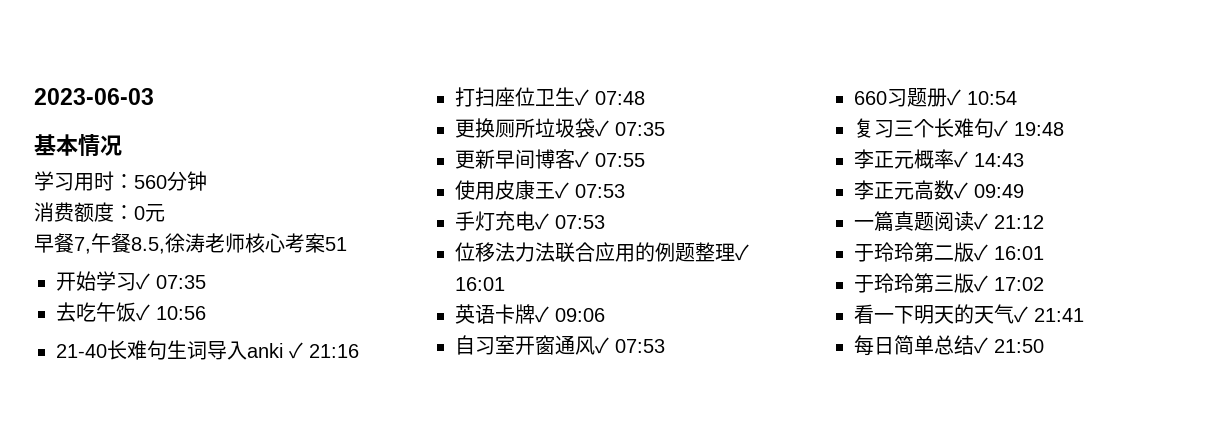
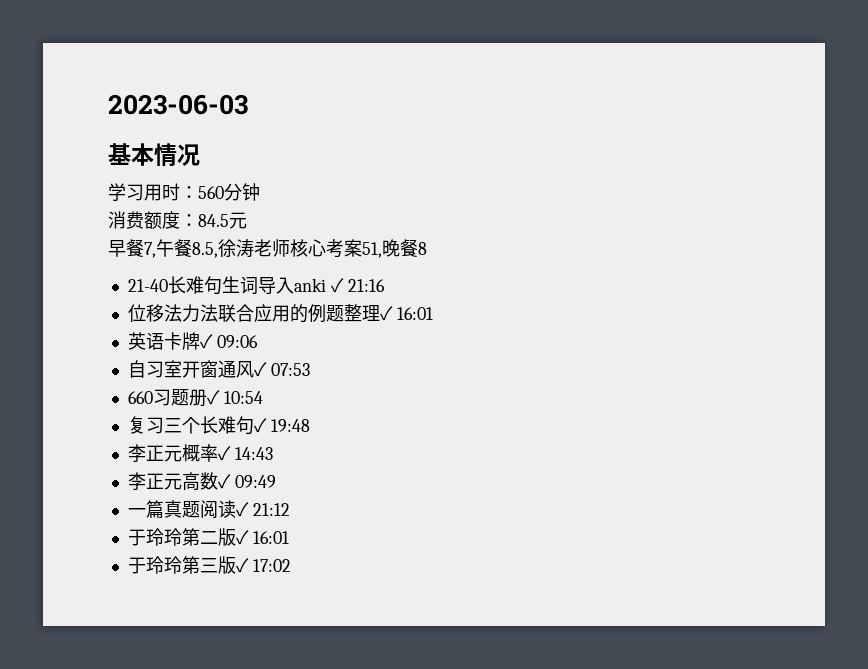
- 消费额度：0元
+ 消费额度：84.5元
- 早餐7,午餐8.5,徐涛老师核心考案51
- 开始学习✓ 07:35
- 去吃午饭✓ 10:56
+ 早餐7,午餐8.5,徐涛老师核心考案51,晚餐8
- 打扫座位卫生✓ 07:48
- 更换厕所垃圾袋✓ 07:35
- 更新早间博客✓ 07:55
- 使用皮康王✓ 07:53
- 手灯充电✓ 07:53
- 看一下明天的天气✓ 21:41
- 每日简单总结✓ 21:50

